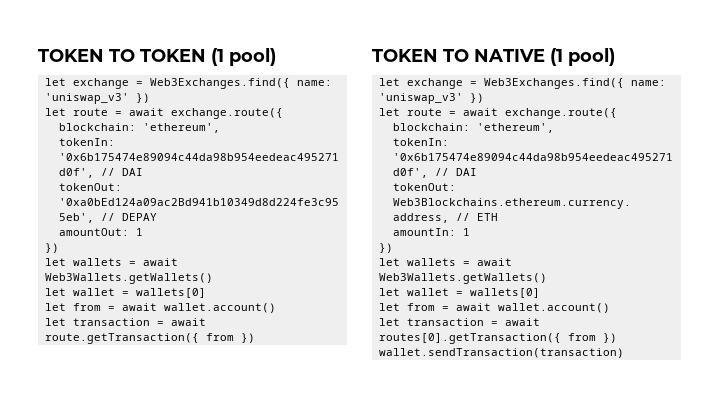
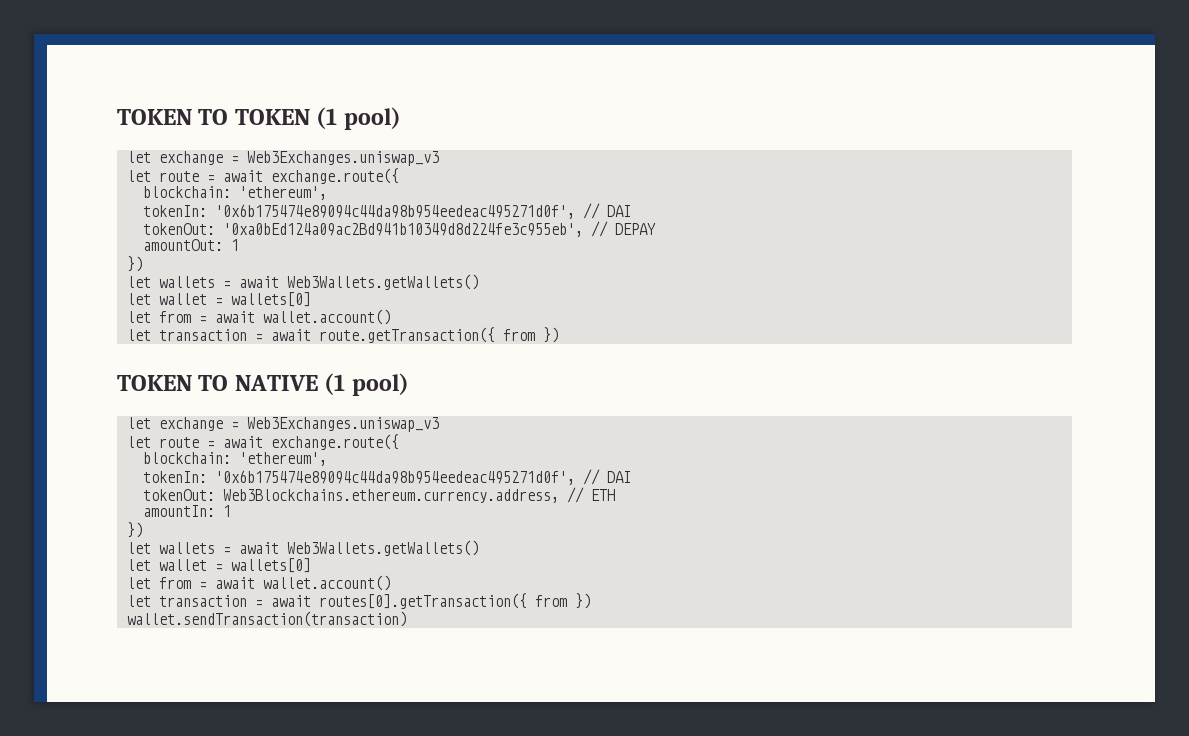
  TOKEN TO TOKEN (1 pool)
- let exchange = Web3Exchanges.find({ name: 'uniswap_v3' })
+ let exchange = Web3Exchanges.uniswap_v3
  TOKEN TO NATIVE (1 pool)
- let exchange = Web3Exchanges.find({ name: 'uniswap_v3' })
+ let exchange = Web3Exchanges.uniswap_v3

